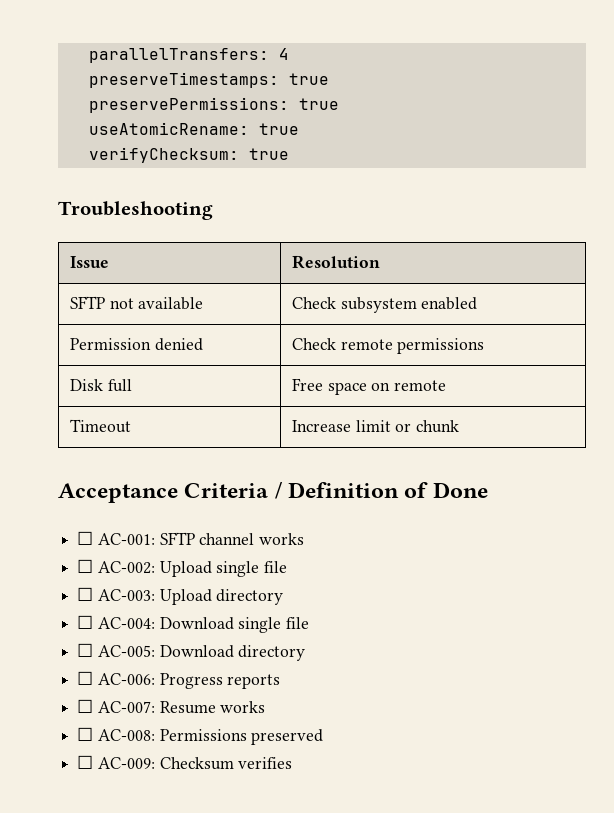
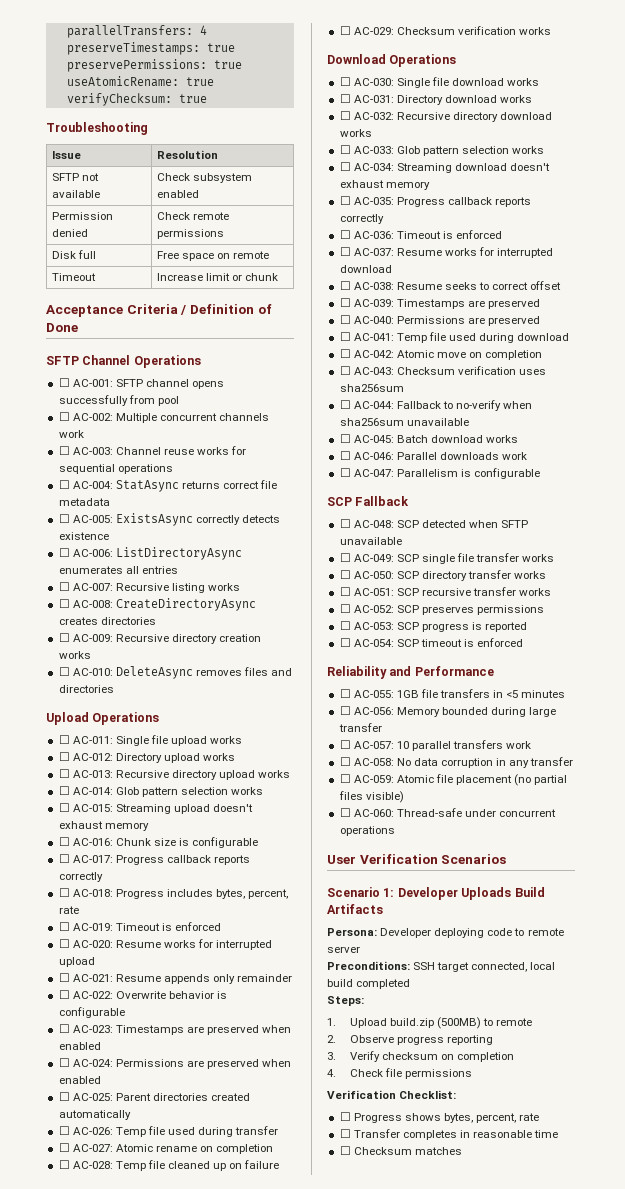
+ SFTP Channel Operations
- ☐ AC-001: SFTP channel works
- ☐ AC-002: Upload single file
- ☐ AC-003: Upload directory
+ ☐ AC-001: SFTP channel opens successfully from pool
+ ☐ AC-002: Multiple concurrent channels work
+ ☐ AC-003: Channel reuse works for sequential operations
- ☐ AC-004: Download single file
+ ☐ AC-004: StatAsync returns correct file metadata
- ☐ AC-005: Download directory
- ☐ AC-006: Progress reports
+ ☐ AC-005: ExistsAsync correctly detects existence
+ ☐ AC-006: ListDirectoryAsync enumerates all entries
- ☐ AC-007: Resume works
+ ☐ AC-007: Recursive listing works
- ☐ AC-008: Permissions preserved
- ☐ AC-009: Checksum verifies
+ ☐ AC-008: CreateDirectoryAsync creates directories
+ ☐ AC-009: Recursive directory creation works
+ ☐ AC-010: DeleteAsync removes files and directories
+ Upload Operations
+ ☐ AC-011: Single file upload works
+ ☐ AC-012: Directory upload works
+ ☐ AC-013: Recursive directory upload works
+ ☐ AC-014: Glob pattern selection works
+ ☐ AC-015: Streaming upload doesn't exhaust memory
+ ☐ AC-016: Chunk size is configurable
+ ☐ AC-017: Progress callback reports correctly
+ ☐ AC-018: Progress includes bytes, percent, rate
+ ☐ AC-019: Timeout is enforced
+ ☐ AC-020: Resume works for interrupted upload
+ ☐ AC-021: Resume appends only remainder
+ ☐ AC-022: Overwrite behavior is configurable
+ ☐ AC-023: Timestamps are preserved when enabled
+ ☐ AC-024: Permissions are preserved when enabled
+ ☐ AC-025: Parent directories created automatically
+ ☐ AC-026: Temp file used during transfer
+ ☐ AC-027: Atomic rename on completion
+ ☐ AC-028: Temp file cleaned up on failure
+ ☐ AC-029: Checksum verification works
+ Download Operations
+ ☐ AC-030: Single file download works
+ ☐ AC-031: Directory download works
+ ☐ AC-032: Recursive directory download works
+ ☐ AC-033: Glob pattern selection works
+ ☐ AC-034: Streaming download doesn't exhaust memory
+ ☐ AC-035: Progress callback reports correctly
+ ☐ AC-036: Timeout is enforced
+ ☐ AC-037: Resume works for interrupted download
+ ☐ AC-038: Resume seeks to correct offset
+ ☐ AC-039: Timestamps are preserved
+ ☐ AC-040: Permissions are preserved
+ ☐ AC-041: Temp file used during download
+ ☐ AC-042: Atomic move on completion
+ ☐ AC-043: Checksum verification uses sha256sum
+ ☐ AC-044: Fallback to no-verify when sha256sum unavailable
+ ☐ AC-045: Batch download works
+ ☐ AC-046: Parallel downloads work
+ ☐ AC-047: Parallelism is configurable
+ SCP Fallback
+ ☐ AC-048: SCP detected when SFTP unavailable
+ ☐ AC-049: SCP single file transfer works
+ ☐ AC-050: SCP directory transfer works
+ ☐ AC-051: SCP recursive transfer works
+ ☐ AC-052: SCP preserves permissions
+ ☐ AC-053: SCP progress is reported
+ ☐ AC-054: SCP timeout is enforced
+ Reliability and Performance
+ ☐ AC-055: 1GB file transfers in <5 minutes
+ ☐ AC-056: Memory bounded during large transfer
+ ☐ AC-057: 10 parallel transfers work
+ ☐ AC-058: No data corruption in any transfer
+ ☐ AC-059: Atomic file placement (no partial files visible)
+ ☐ AC-060: Thread-safe under concurrent operations
+ User Verification Scenarios
+ Scenario 1: Developer Uploads Build Artifacts
+ Persona: Developer deploying code to remote server
+ Preconditions: SSH target connected, local build completed
+ Steps:
+ 1. Upload build.zip (500MB) to remote
+ 2. Observe progress reporting
+ 3. Verify checksum on completion
+ 4. Check file permissions
+ Verification Checklist:
+ ☐ Progress shows bytes, percent, rate
+ ☐ Transfer completes in reasonable time
+ ☐ Checksum matches

